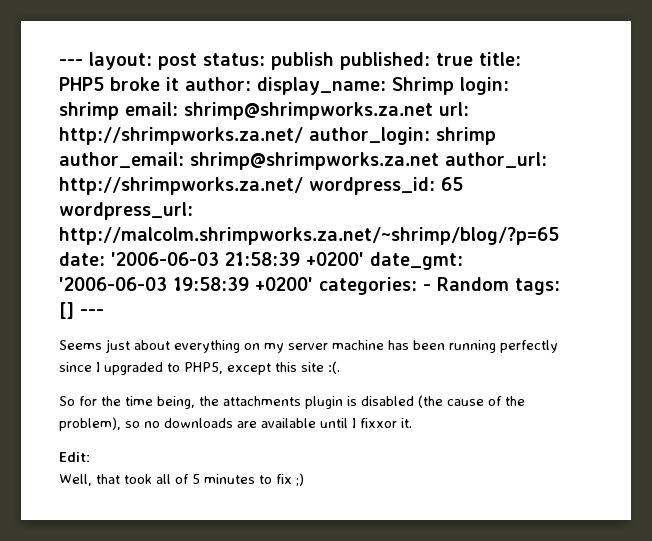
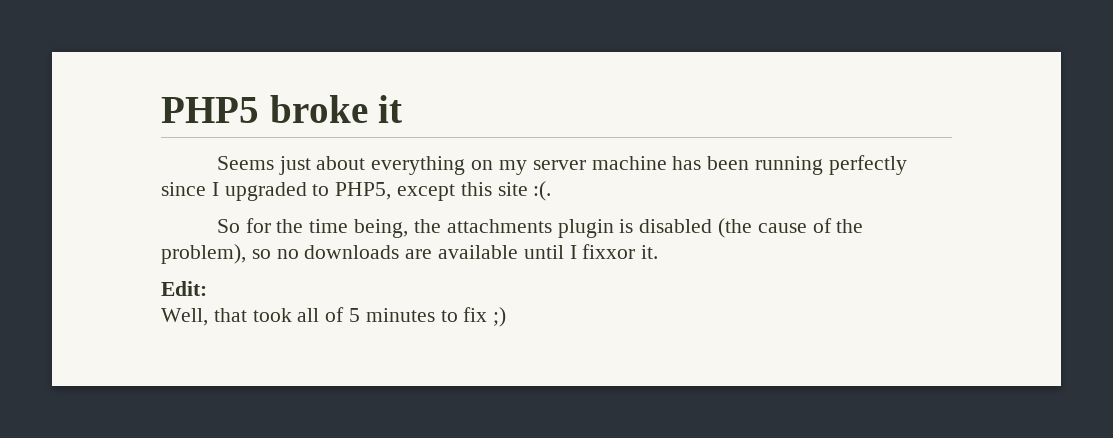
- --- layout: post status: publish published: true title: PHP5 broke it author: display_name: Shrimp login: shrimp email: shrimp@shrimpworks.za.net url: http://shrimpworks.za.net/ author_login: shrimp author_email: shrimp@shrimpworks.za.net author_url: http://shrimpworks.za.net/ wordpress_id: 65 wordpress_url: http://malcolm.shrimpworks.za.net/~shrimp/blog/?p=65 date: '2006-06-03 21:58:39 +0200' date_gmt: '2006-06-03 19:58:39 +0200' categories: - Random tags: [] ---
+ PHP5 broke it

